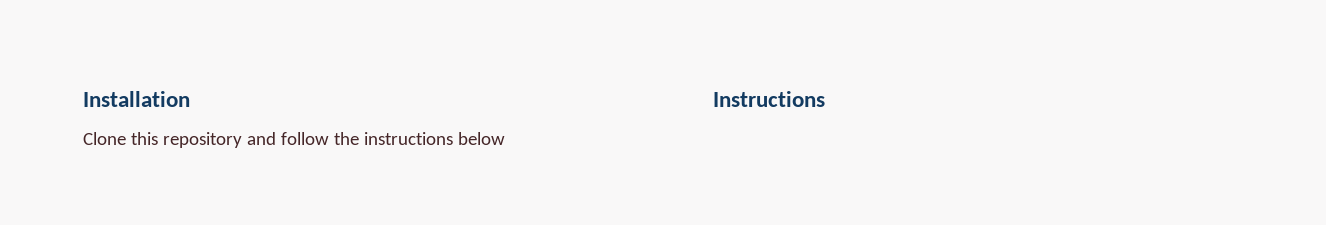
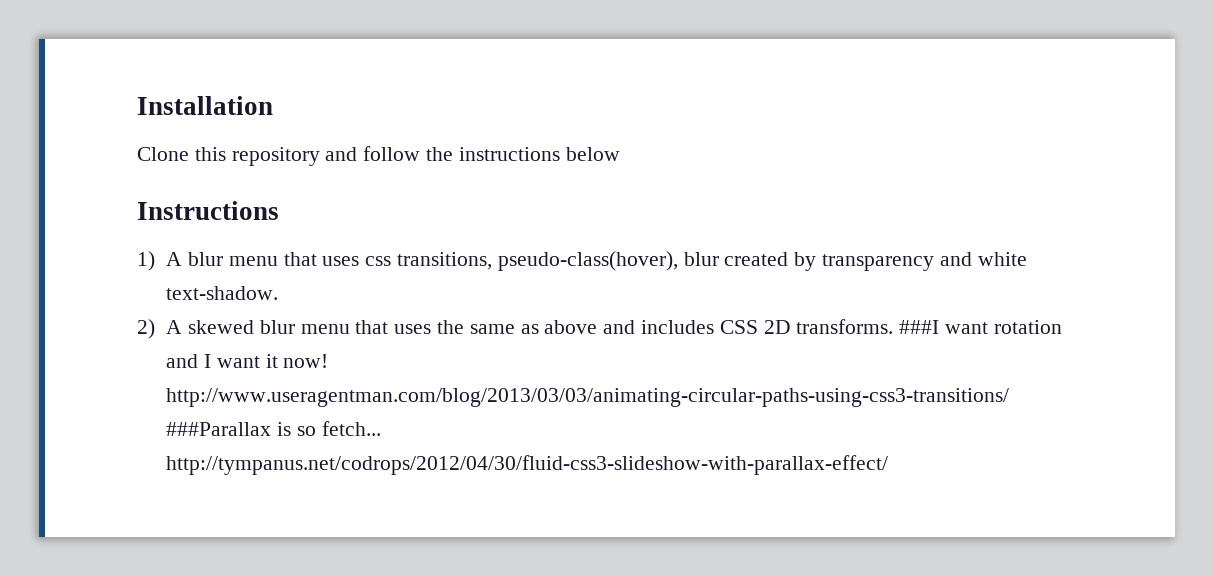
+ 1) A blur menu that uses css transitions, pseudo-class(hover), blur created by transparency and white text-shadow.
+ 2) A skewed blur menu that uses the same as above and includes CSS 2D transforms. ###I want rotation and I want it now! http://www.useragentman.com/blog/2013/03/03/animating-circular-paths-using-css3-transitions/ ###Parallax is so fetch... http://tympanus.net/codrops/2012/04/30/fluid-css3-slideshow-with-parallax-effect/

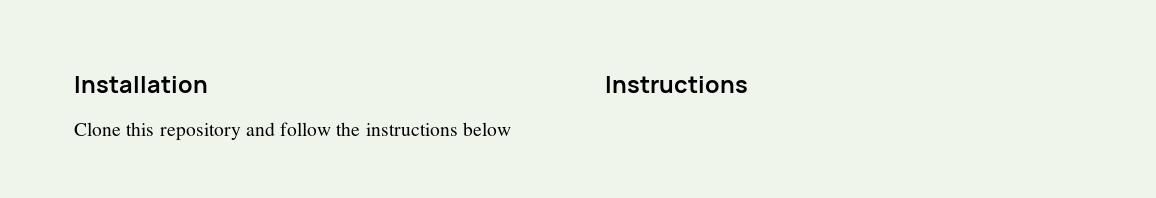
- 1) A blur menu that uses css transitions, pseudo-class(hover), blur created by transparency and white text-shadow.
- 2) A skewed blur menu that uses the same as above and includes CSS 2D transforms. ###I want rotation and I want it now! http://www.useragentman.com/blog/2013/03/03/animating-circular-paths-using-css3-transitions/ ###Parallax is so fetch... http://tympanus.net/codrops/2012/04/30/fluid-css3-slideshow-with-parallax-effect/

